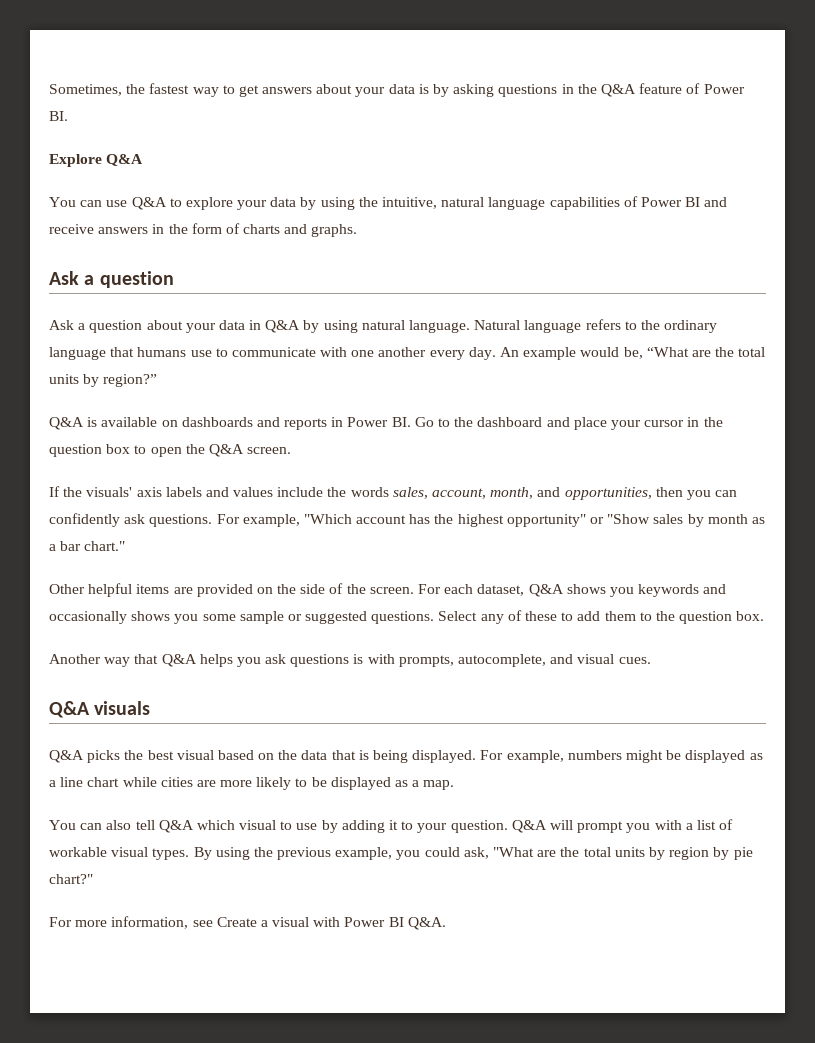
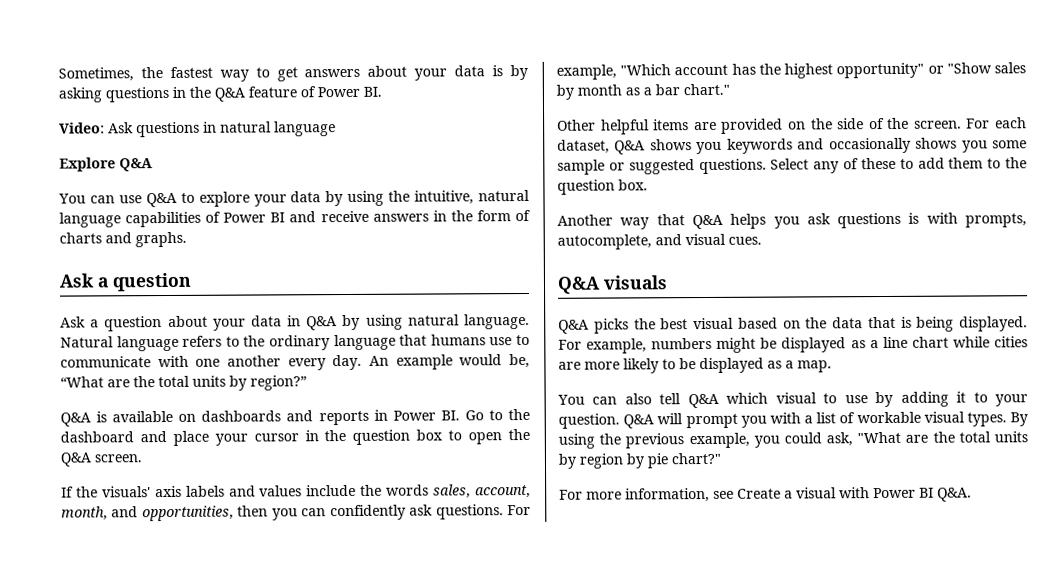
+ Video: Ask questions in natural language

